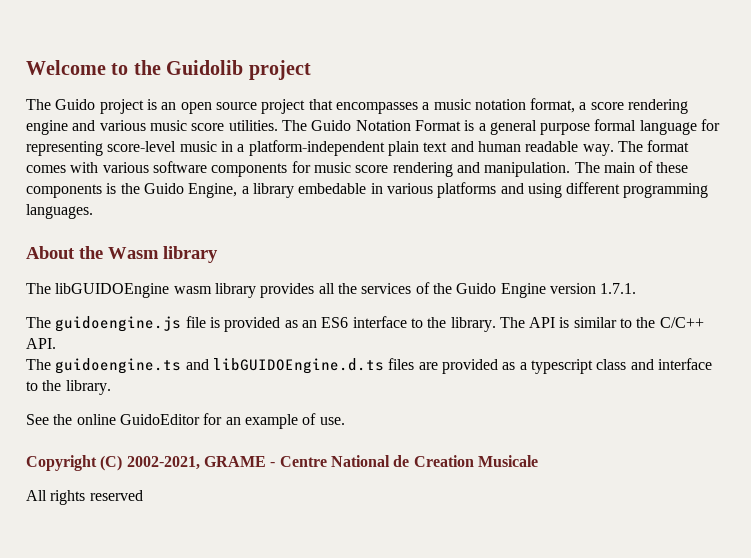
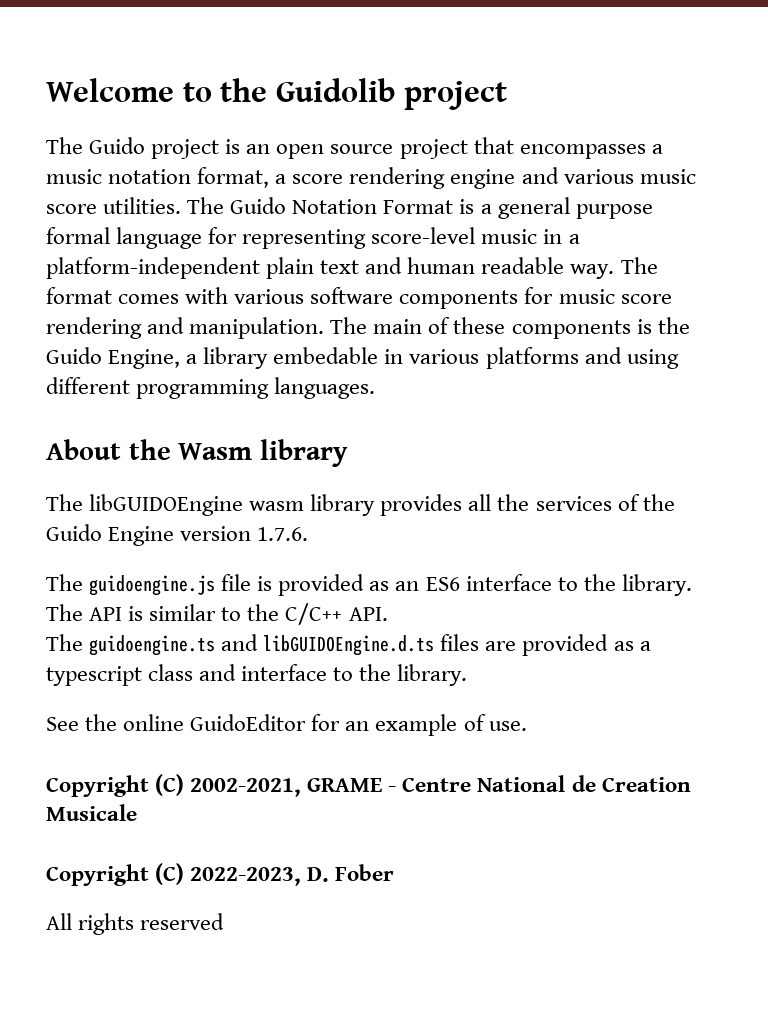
- The libGUIDOEngine wasm library provides all the services of the Guido Engine version 1.7.1.
+ The libGUIDOEngine wasm library provides all the services of the Guido Engine version 1.7.6.
+ Copyright (C) 2022-2023, D. Fober

